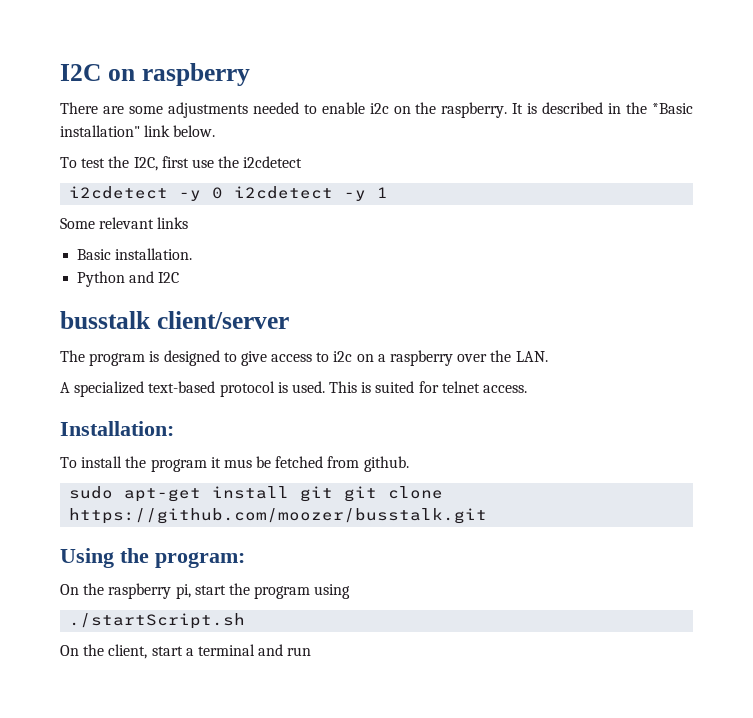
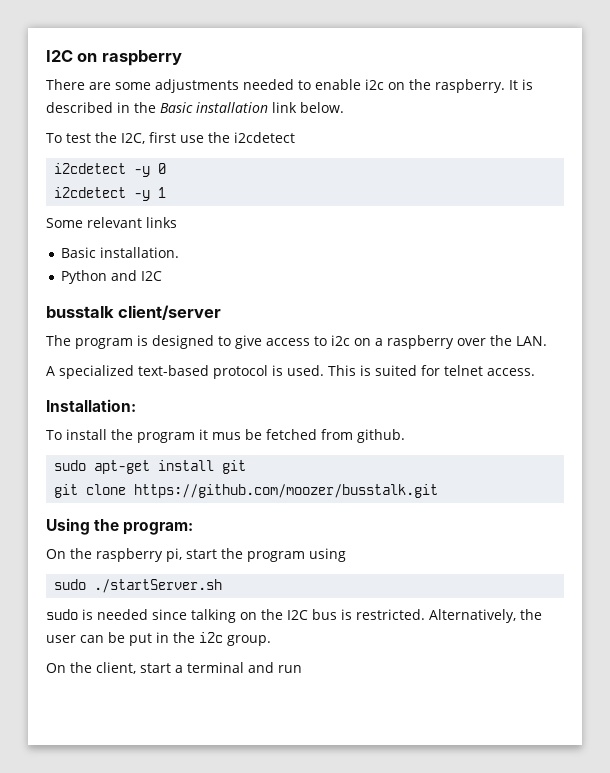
- It is described in the *Basic installation" link below.
+ It is described in the Basic installation link below.
- i2cdetect -y 0 i2cdetect -y 1
+ i2cdetect -y 0
+ i2cdetect -y 1
- sudo apt-get install git git clone https://github.com/moozer/busstalk.git
+ sudo apt-get install git
+ git clone https://github.com/moozer/busstalk.git
- ./startScript.sh
+ sudo ./startServer.sh
+ sudo is needed since talking on the I2C bus is restricted. Alternatively, the user can be put in the i2c group.

